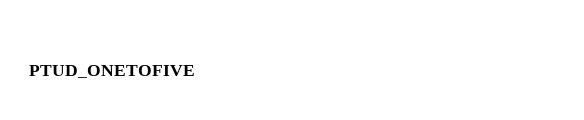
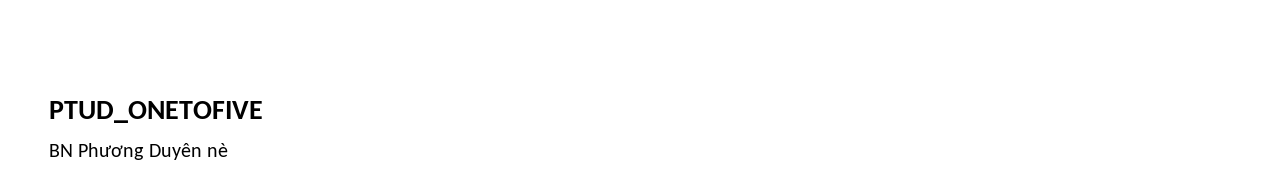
+ BN Phương Duyên nè

